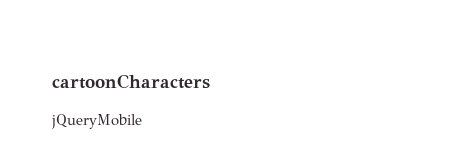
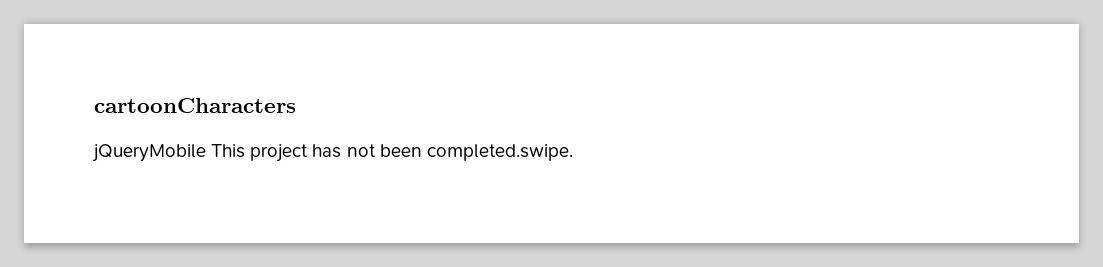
- jQueryMobile
+ jQueryMobile This project has not been completed.swipe.

